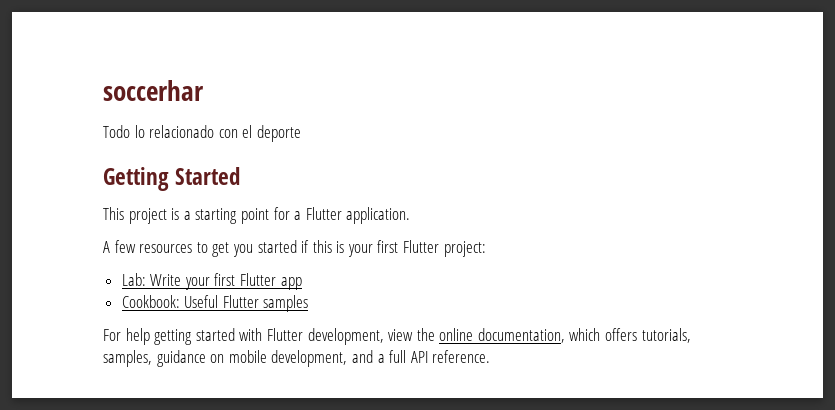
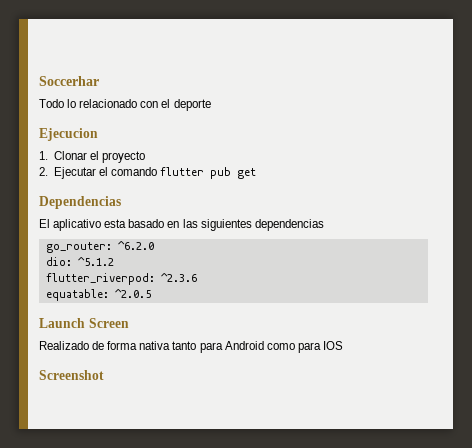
- soccerhar
+ Soccerhar
- Getting Started
- This project is a starting point for a Flutter application.
- A few resources to get you started if this is your first Flutter project:
- Lab: Write your first Flutter app
- Cookbook: Useful Flutter samples
- For help getting started with Flutter development, view the online documentation, which offers tutorials, samples, guidance on mobile development, and a full API reference.
+ Ejecucion
+ 1. Clonar el proyecto
+ 2. Ejecutar el comando flutter pub get
+ Dependencias
+ El aplicativo esta basado en las siguientes dependencias
+ go_router: ^6.2.0
+ dio: ^5.1.2
+ flutter_riverpod: ^2.3.6
+ equatable: ^2.0.5
+ Launch Screen
+ Realizado de forma nativa tanto para Android como para IOS
+ Screenshot

